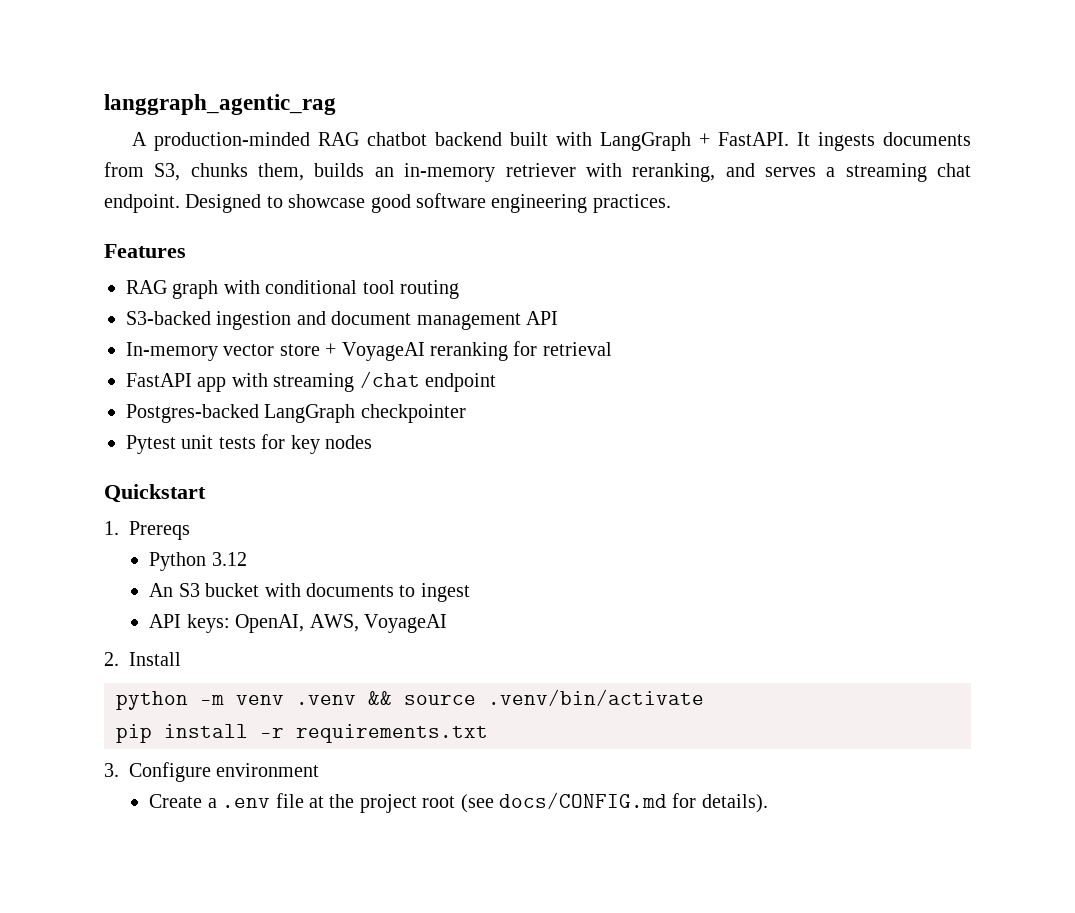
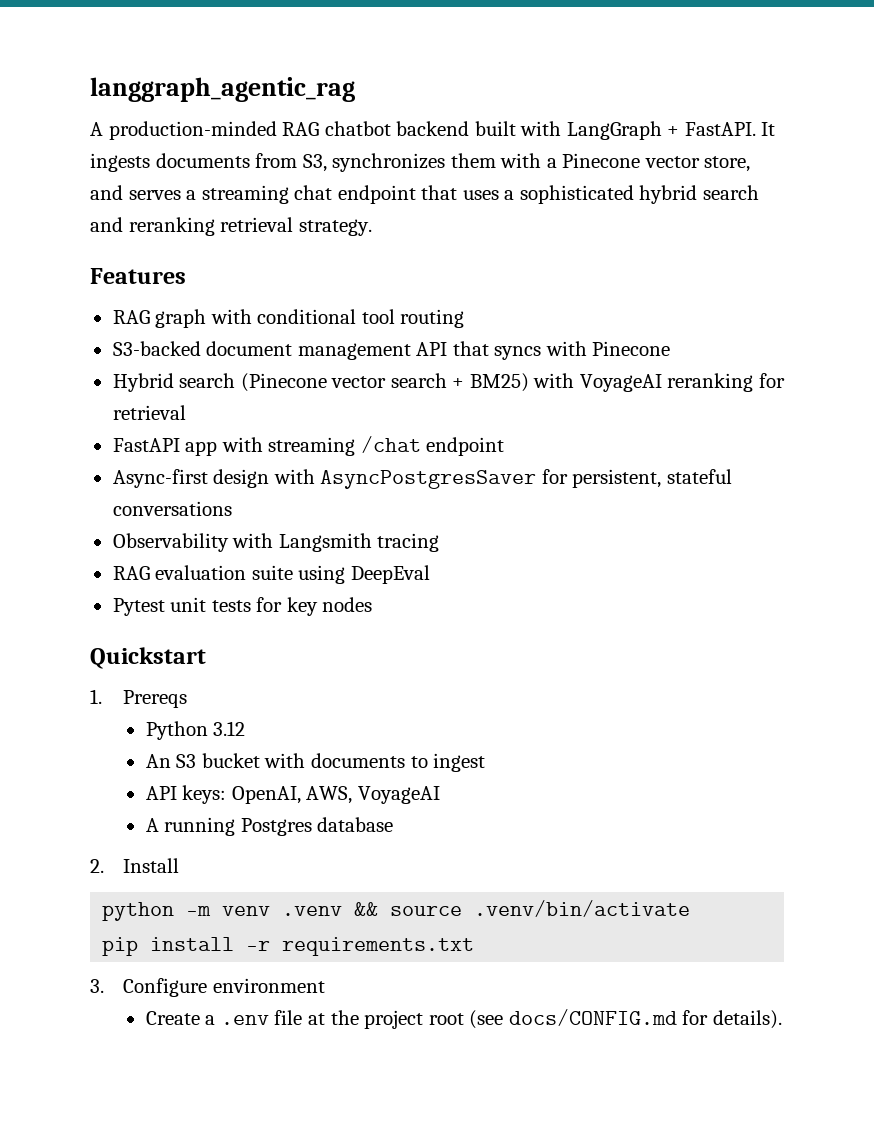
- It ingests documents from S3, chunks them, builds an in-memory retriever with reranking, and serves a streaming chat endpoint. Designed to showcase good software engineering practices.
+ It ingests documents from S3, synchronizes them with a Pinecone vector store, and serves a streaming chat endpoint that uses a sophisticated hybrid search and reranking retrieval strategy.
- S3-backed ingestion and document management API
- In-memory vector store + VoyageAI reranking for retrieval
+ S3-backed document management API that syncs with Pinecone
+ Hybrid search (Pinecone vector search + BM25) with VoyageAI reranking for retrieval
- Postgres-backed LangGraph checkpointer
+ Async-first design with AsyncPostgresSaver for persistent, stateful conversations
+ Observability with Langsmith tracing
+ RAG evaluation suite using DeepEval
+ A running Postgres database

